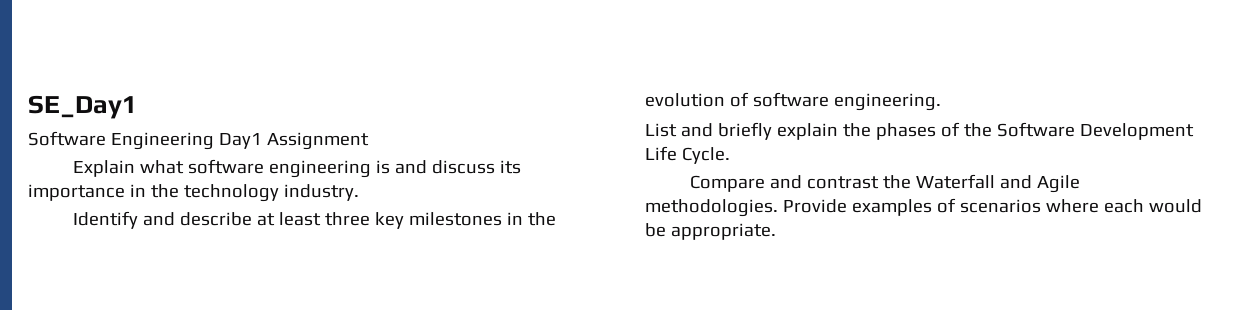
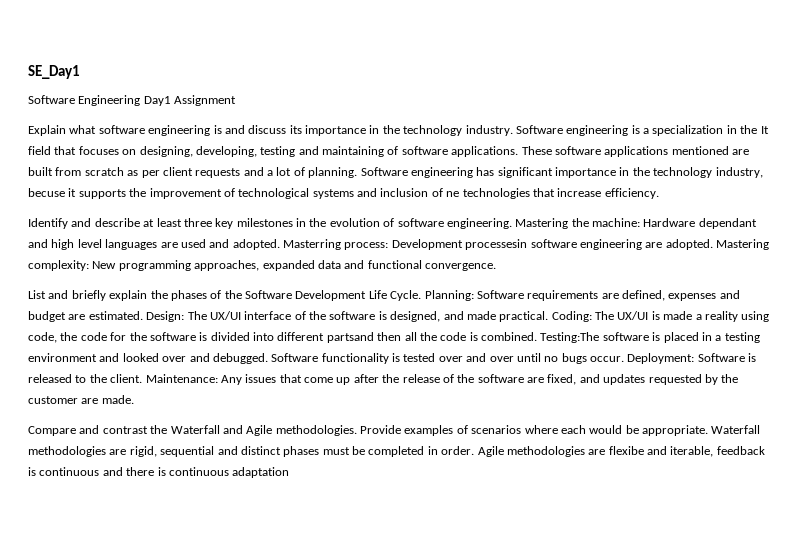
+ Software engineering is a specialization in the It field that focuses on designing, developing, testing and maintaining of software applications. These software applications mentioned are built from scratch as per client requests and a lot of planning. Software engineering has significant importance in the technology industry, becuse it supports the improvement of technological systems and inclusion of ne technologies that increase efficiency.
+ Mastering the machine: Hardware dependant and high level languages are used and adopted. Masterring process: Development processesin software engineering are adopted. Mastering complexity: New programming approaches, expanded data and functional convergence.
+ Planning: Software requirements are defined, expenses and budget are estimated. Design: The UX/UI interface of the software is designed, and made practical. Coding: The UX/UI is made a reality using code, the code for the software is divided into different partsand then all the code is combined. Testing:The software is placed in a testing environment and looked over and debugged. Software functionality is tested over and over until no bugs occur. Deployment: Software is released to the client. Maintenance: Any issues that come up after the release of the software are fixed, and updates requested by the customer are made.
+ Waterfall methodologies are rigid, sequential and distinct phases must be completed in order. Agile methodologies are flexibe and iterable, feedback is continuous and there is continuous adaptation

